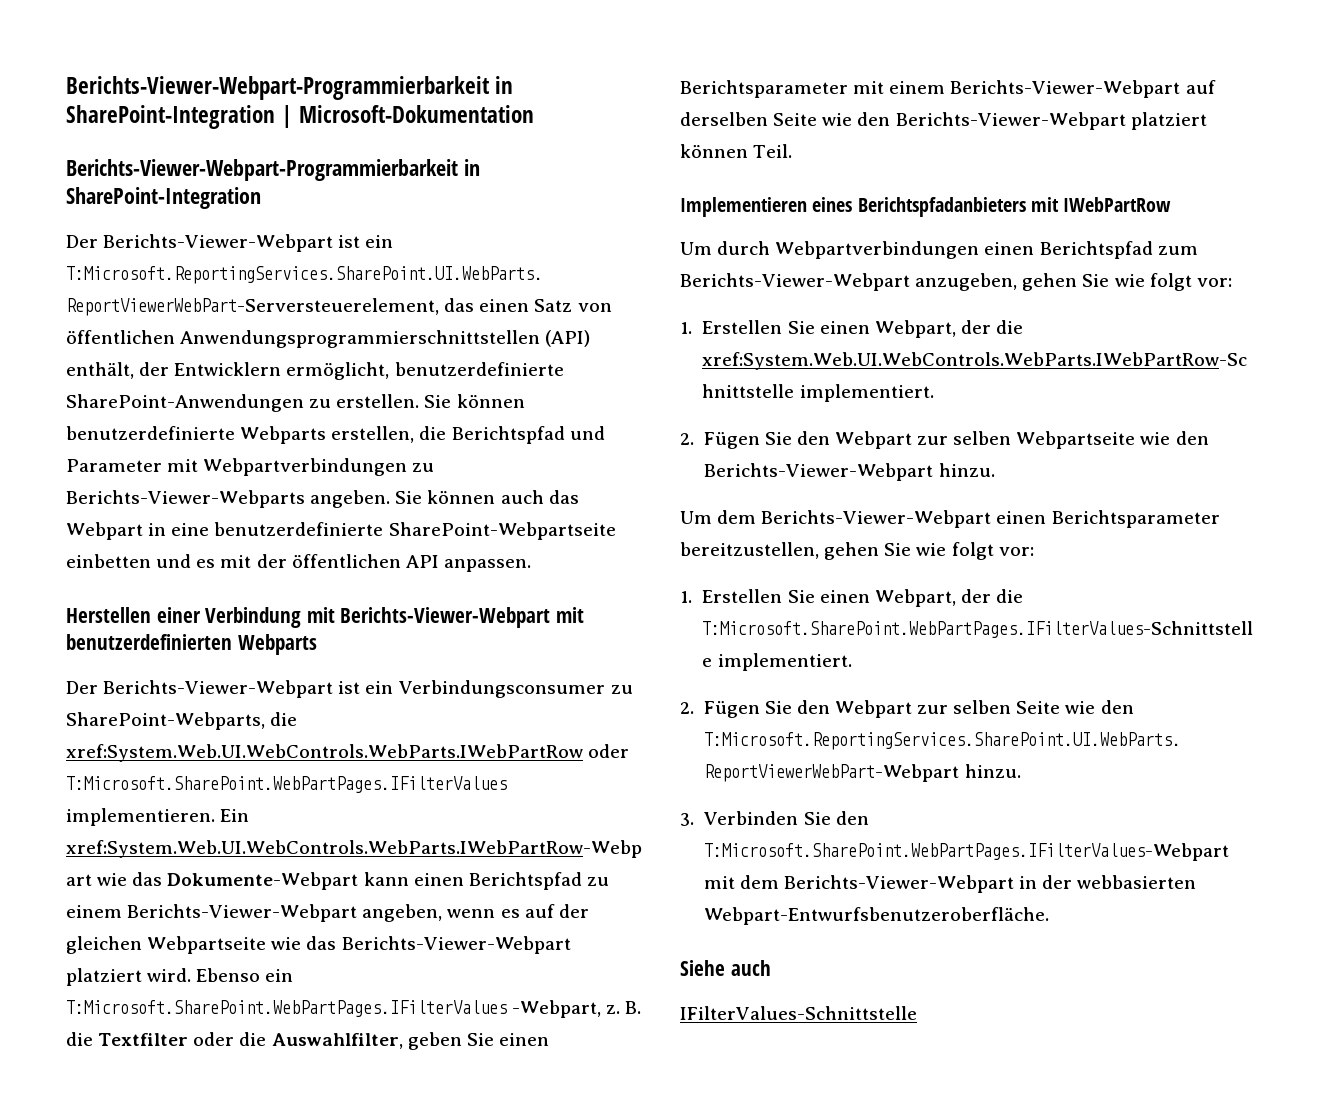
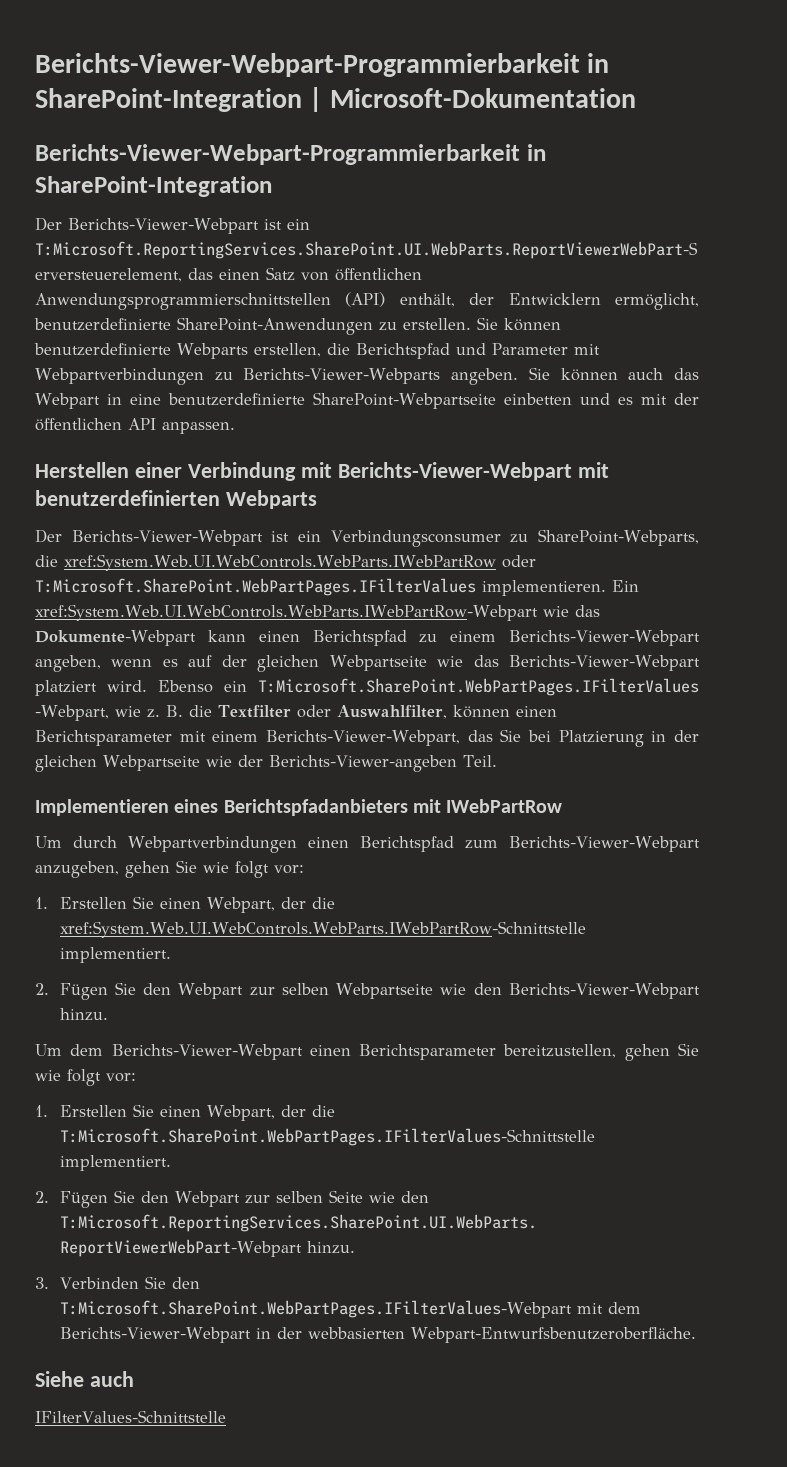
- Ebenso ein T:Microsoft.SharePoint.WebPartPages.IFilterValues -Webpart, z.
+ Ebenso ein T:Microsoft.SharePoint.WebPartPages.IFilterValues -Webpart, wie z.
- B. die Textfilter oder die Auswahlfilter, geben Sie einen Berichtsparameter mit einem Berichts-Viewer-Webpart auf derselben Seite wie den Berichts-Viewer-Webpart platziert können Teil.
+ B. die Textfilter oder Auswahlfilter, können einen Berichtsparameter mit einem Berichts-Viewer-Webpart, das Sie bei Platzierung in der gleichen Webpartseite wie der Berichts-Viewer-angeben Teil.

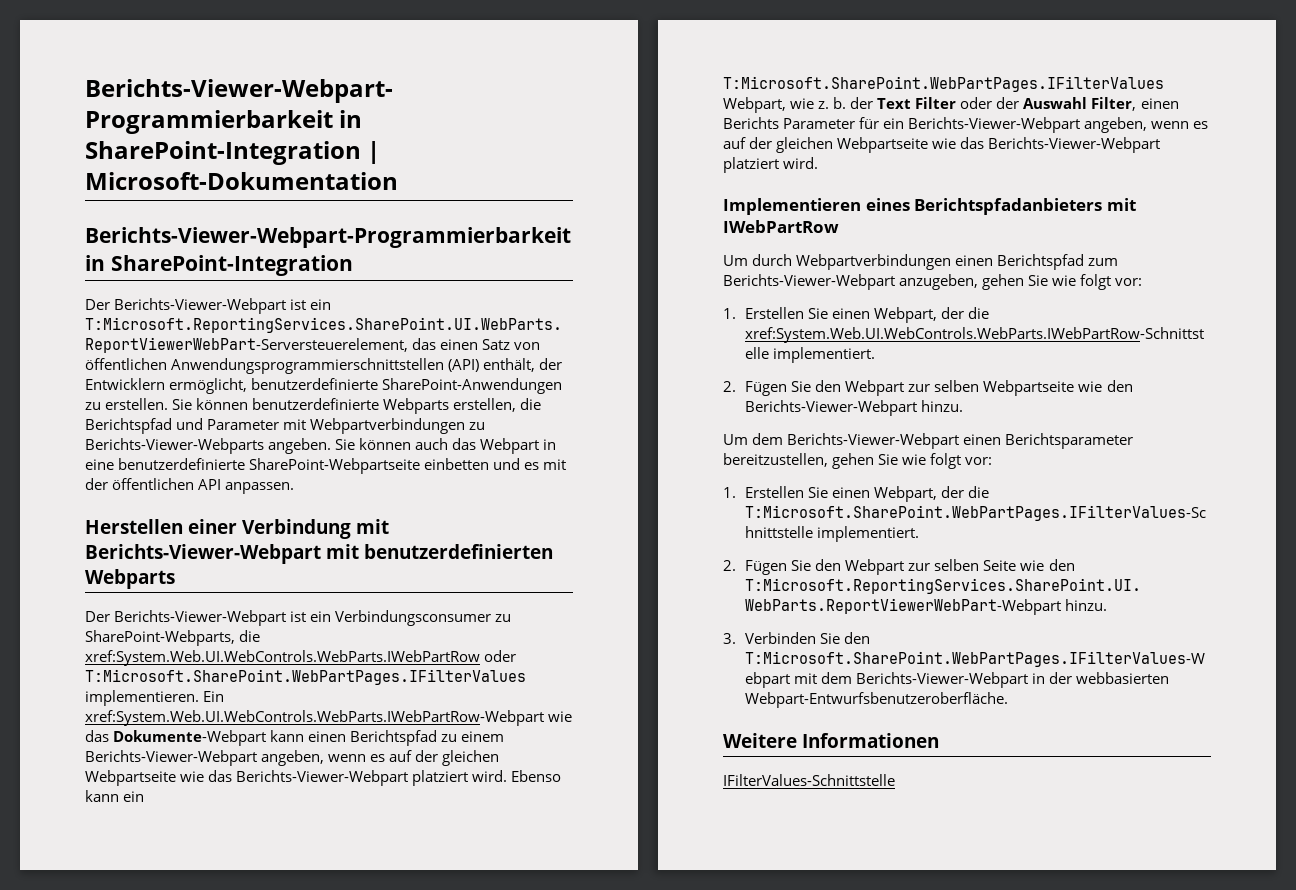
- Ebenso ein T:Microsoft.SharePoint.WebPartPages.IFilterValues -Webpart, wie z. B. die Textfilter oder Auswahlfilter, können einen Berichtsparameter mit einem Berichts-Viewer-Webpart, das Sie bei Platzierung in der gleichen Webpartseite wie der Berichts-Viewer-angeben Teil.
+ Ebenso kann ein T:Microsoft.SharePoint.WebPartPages.IFilterValues Webpart, wie z. b. der Text Filter oder der Auswahl Filter, einen Berichts Parameter für ein Berichts-Viewer-Webpart angeben, wenn es auf der gleichen Webpartseite wie das Berichts-Viewer-Webpart platziert wird.
- Siehe auch
+ Weitere Informationen

